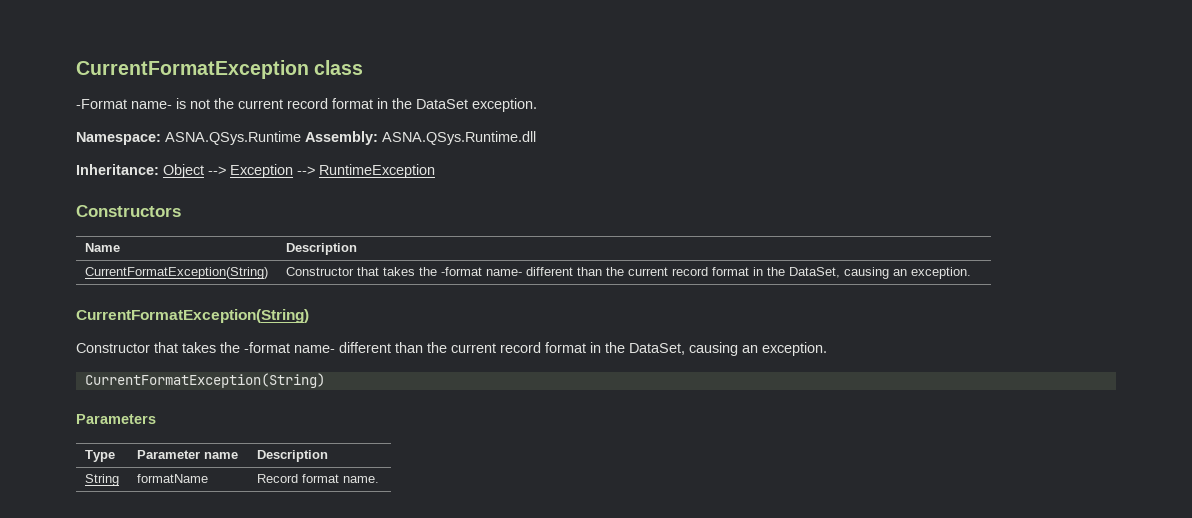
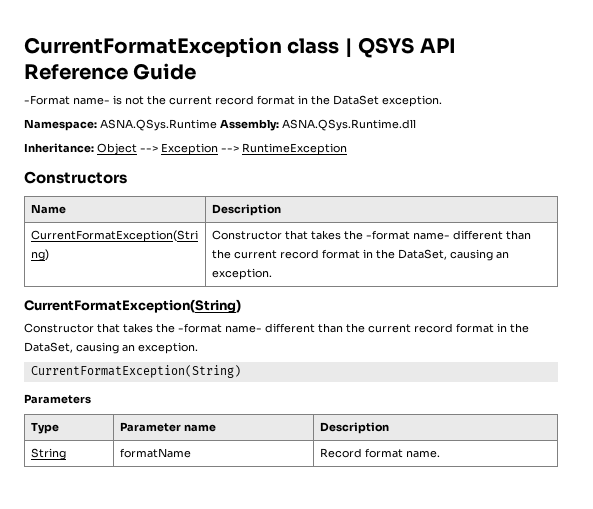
- CurrentFormatException class
+ CurrentFormatException class | QSYS API Reference Guide

